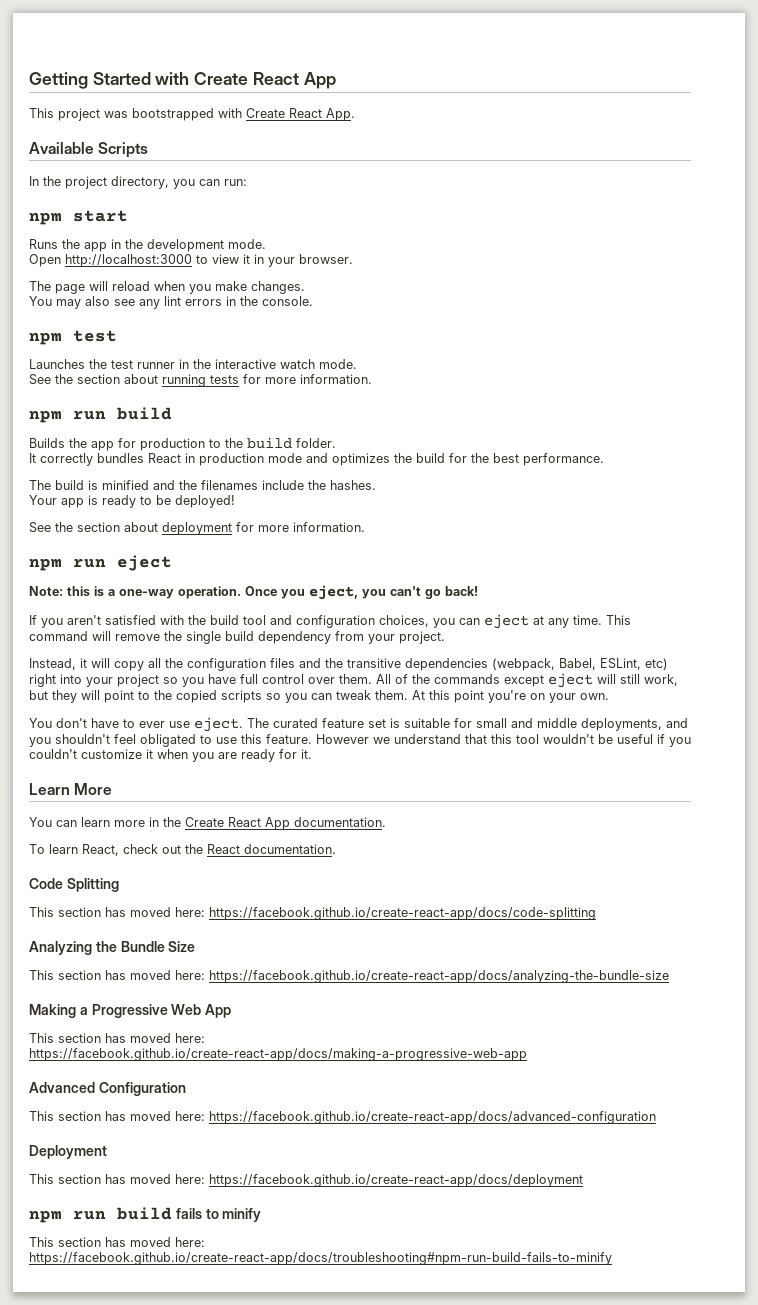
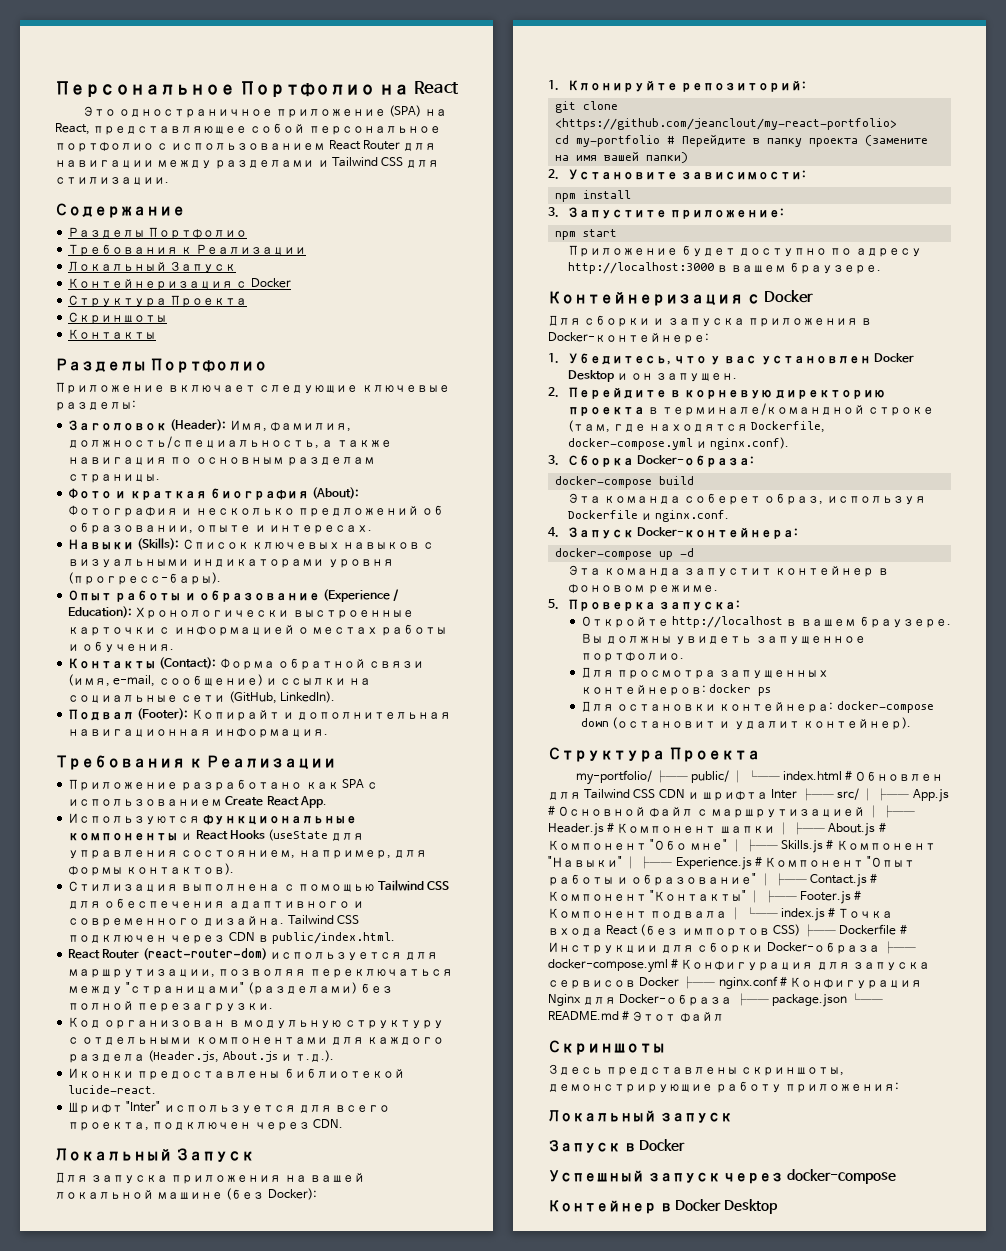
- Getting Started with Create React App
- This project was bootstrapped with Create React App.
- Available Scripts
- In the project directory, you can run:
+ Персональное Портфолио на React
+ Это одностраничное приложение (SPA) на React, представляющее собой персональное портфолио с использованием React Router для навигации между разделами и Tailwind CSS для стилизации.
+ Содержание
+ Разделы Портфолио
+ Требования к Реализации
+ Локальный Запуск
+ Контейнеризация с Docker
+ Структура Проекта
+ Скриншоты
+ Контакты
+ Разделы Портфолио
+ Приложение включает следующие ключевые разделы:
+ Заголовок (Header): Имя, фамилия, должность/специальность, а также навигация по основным разделам страницы.
+ Фото и краткая биография (About): Фотография и несколько предложений об образовании, опыте и интересах.
+ Навыки (Skills): Список ключевых навыков с визуальными индикаторами уровня (прогресс-бары).
+ Опыт работы и образование (Experience / Education): Хронологически выстроенные карточки с информацией о местах работы и обучения.
+ Контакты (Contact): Форма обратной связи (имя, e-mail, сообщение) и ссылки на социальные сети (GitHub, LinkedIn).
+ Подвал (Footer): Копирайт и дополнительная навигационная информация.
+ Требования к Реализации
+ Приложение разработано как SPA с использованием Create React App.
+ Используются функциональные компоненты и React Hooks (useState для управления состоянием, например, для формы контактов).
+ Стилизация выполнена с помощью Tailwind CSS для обеспечения адаптивного и современного дизайна. Tailwind CSS подключен через CDN в public/index.html.
+ React Router (react-router-dom) используется для маршрутизации, позволяя переключаться между "страницами" (разделами) без полной перезагрузки.
+ Код организован в модульную структуру с отдельными компонентами для каждого раздела (Header.js, About.js и т.д.).
+ Иконки предоставлены библиотекой lucide-react.
+ Шрифт "Inter" используется для всего проекта, подключен через CDN.
+ Локальный Запуск
+ Для запуска приложения на вашей локальной машине (без Docker):
+ 1. Клонируйте репозиторий:
+ git clone <https://github.com/jeanclout/my-react-portfolio>
+ cd my-portfolio # Перейдите в папку проекта (замените на имя вашей папки)
+ 2. Установите зависимости:
+ npm install
+ 3. Запустите приложение:
  npm start
- Runs the app in the development mode.
- Open http://localhost:3000 to view it in your browser.
- The page will reload when you make changes.
- You may also see any lint errors in the console.
- npm test
- Launches the test runner in the interactive watch mode.
- See the section about running tests for more information.
- npm run build
- Builds the app for production to the build folder.
- It correctly bundles React in production mode and optimizes the build for the best performance.
- The build is minified and the filenames include the hashes.
- Your app is ready to be deployed!
- See the section about deployment for more information.
- npm run eject
- Note: this is a one-way operation. Once you eject, you can't go back!
- If you aren't satisfied with the build tool and configuration choices, you can eject at any time. This command will remove the single build dependency from your project.
- Instead, it will copy all the configuration files and the transitive dependencies (webpack, Babel, ESLint, etc) right into your project so you have full control over them. All of the commands except eject will still work, but they will point to the copied scripts so you can tweak them. At this point you're on your own.
- You don't have to ever use eject. The curated feature set is suitable for small and middle deployments, and you shouldn't feel obligated to use this feature. However we understand that this tool wouldn't be useful if you couldn't customize it when you are ready for it.
- Learn More
- You can learn more in the Create React App documentation.
- To learn React, check out the React documentation.
- Code Splitting
- This section has moved here: https://facebook.github.io/create-react-app/docs/code-splitting
- Analyzing the Bundle Size
- This section has moved here: https://facebook.github.io/create-react-app/docs/analyzing-the-bundle-size
- Making a Progressive Web App
- This section has moved here: https://facebook.github.io/create-react-app/docs/making-a-progressive-web-app
- Advanced Configuration
- This section has moved here: https://facebook.github.io/create-react-app/docs/advanced-configuration
- Deployment
- This section has moved here: https://facebook.github.io/create-react-app/docs/deployment
- npm run build fails to minify
- This section has moved here: https://facebook.github.io/create-react-app/docs/troubleshooting#npm-run-build-fails-to-minify
+ Приложение будет доступно по адресу http://localhost:3000 в вашем браузере.
+ Контейнеризация с Docker
+ Для сборки и запуска приложения в Docker-контейнере:
+ 1. Убедитесь, что у вас установлен Docker Desktop и он запущен.
+ 2. Перейдите в корневую директорию проекта в терминале/командной строке (там, где находятся Dockerfile, docker-compose.yml и nginx.conf).
+ 3. Сборка Docker-образа:
+ docker-compose build
+ Эта команда соберет образ, используя Dockerfile и nginx.conf.
+ 4. Запуск Docker-контейнера:
+ docker-compose up -d
+ Эта команда запустит контейнер в фоновом режиме.
+ 5. Проверка запуска:
+ Откройте http://localhost в вашем браузере. Вы должны увидеть запущенное портфолио.
+ Для просмотра запущенных контейнеров: docker ps
+ Для остановки контейнера: docker-compose down (остановит и удалит контейнер).
+ Структура Проекта
+ my-portfolio/ ├── public/ │ └── index.html # Обновлен для Tailwind CSS CDN и шрифта Inter ├── src/ │ ├── App.js # Основной файл с маршрутизацией │ ├── Header.js # Компонент шапки │ ├── About.js # Компонент "Обо мне" │ ├── Skills.js # Компонент "Навыки" │ ├── Experience.js # Компонент "Опыт работы и образование" │ ├── Contact.js # Компонент "Контакты" │ ├── Footer.js # Компонент подвала │ └── index.js # Точка входа React (без импортов CSS) ├── Dockerfile # Инструкции для сборки Docker-образа ├── docker-compose.yml # Конфигурация для запуска сервисов Docker ├── nginx.conf # Конфигурация Nginx для Docker-образа ├── package.json └── README.md # Этот файл
+ Скриншоты
+ Здесь представлены скриншоты, демонстрирующие работу приложения:
+ Локальный запуск
+ Запуск в Docker
+ Успешный запуск через docker-compose
+ Контейнер в Docker Desktop

